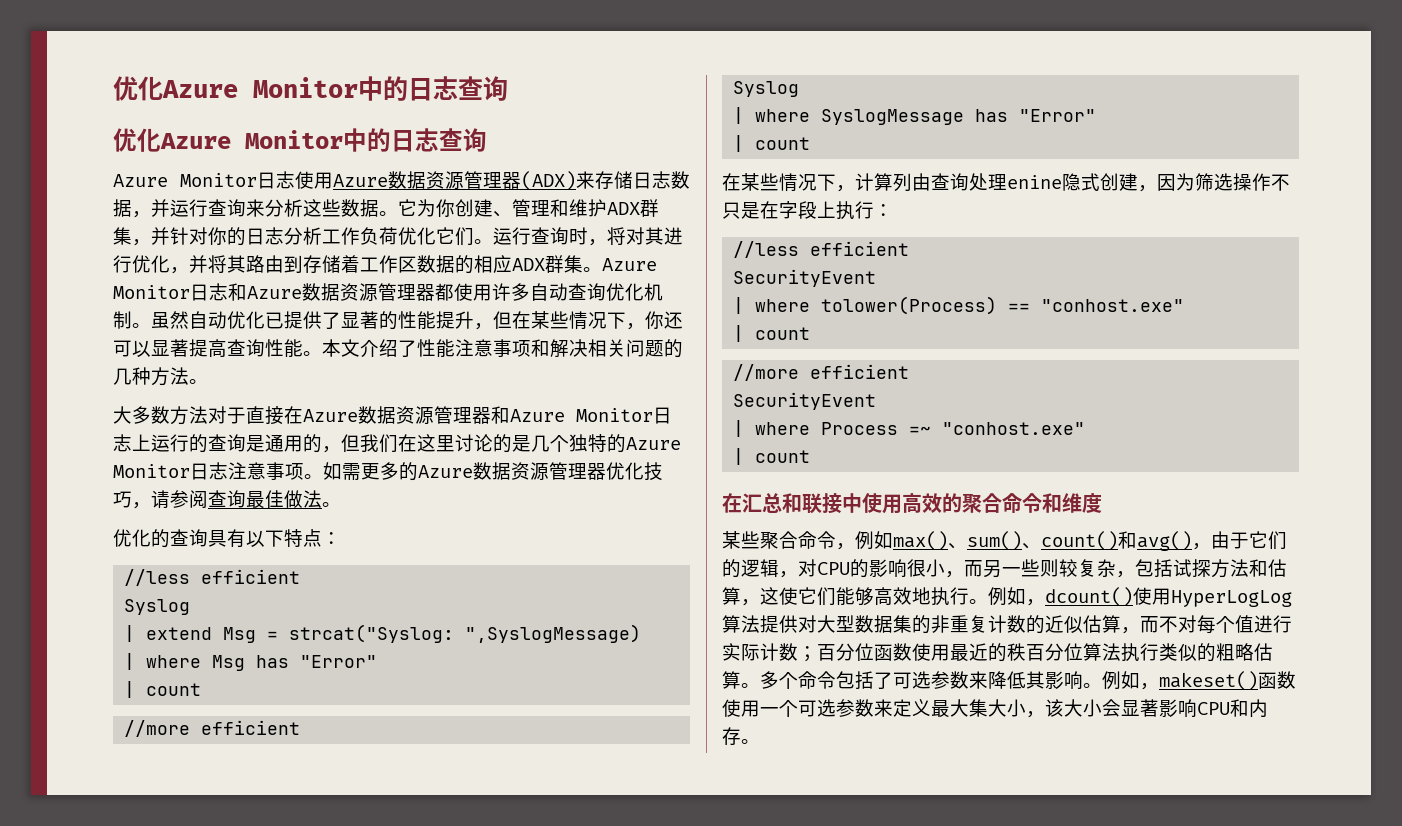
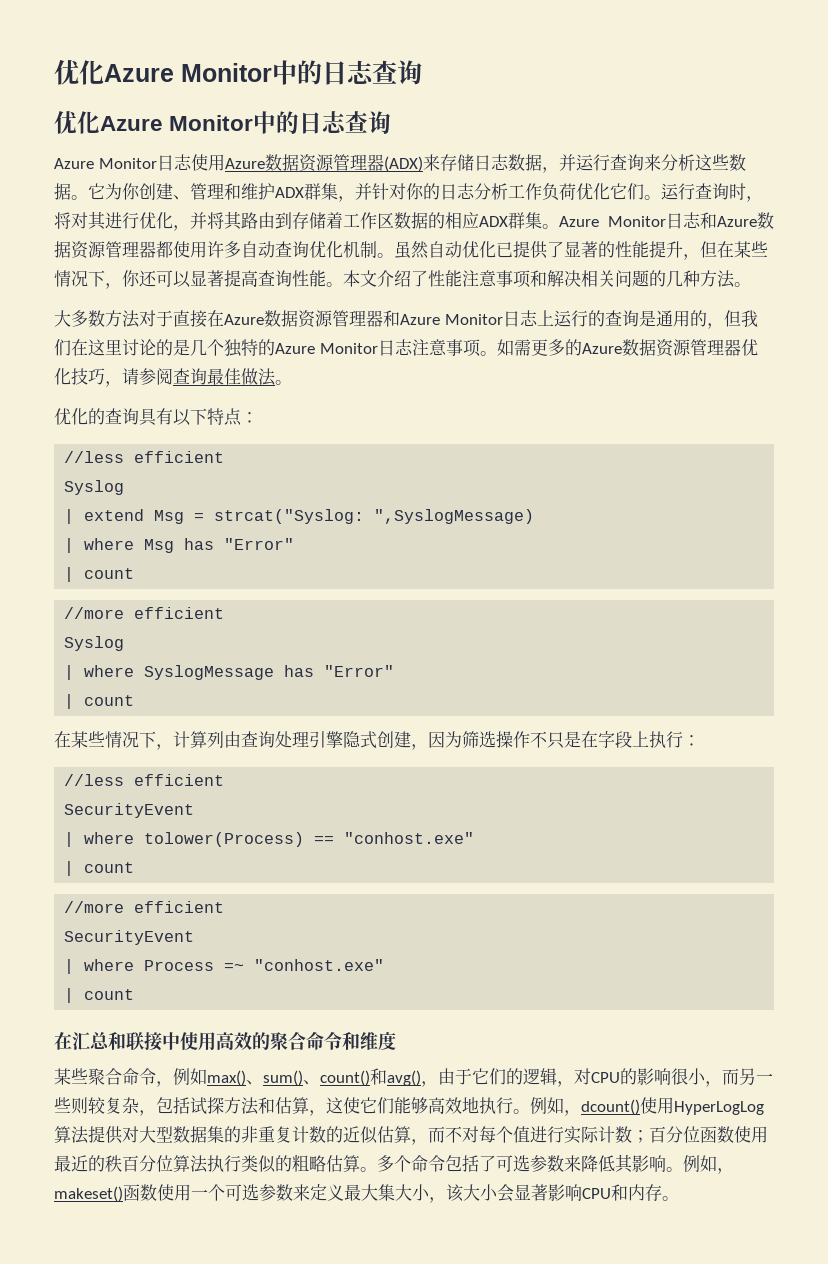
- 在某些情况下，计算列由查询处理enine隐式创建，因为筛选操作不只是在字段上执行：
+ 在某些情况下，计算列由查询处理引擎隐式创建，因为筛选操作不只是在字段上执行：

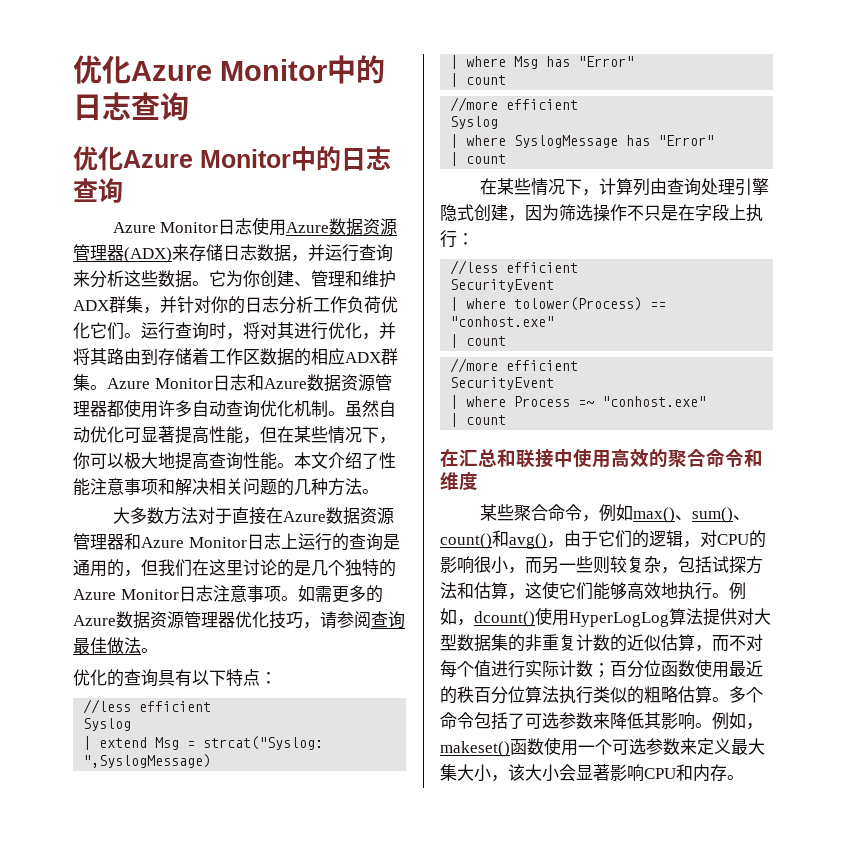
- 虽然自动优化已提供了显著的性能提升，但在某些情况下，你还可以显著提高查询性能。
+ 虽然自动优化可显著提高性能，但在某些情况下，你可以极大地提高查询性能。

